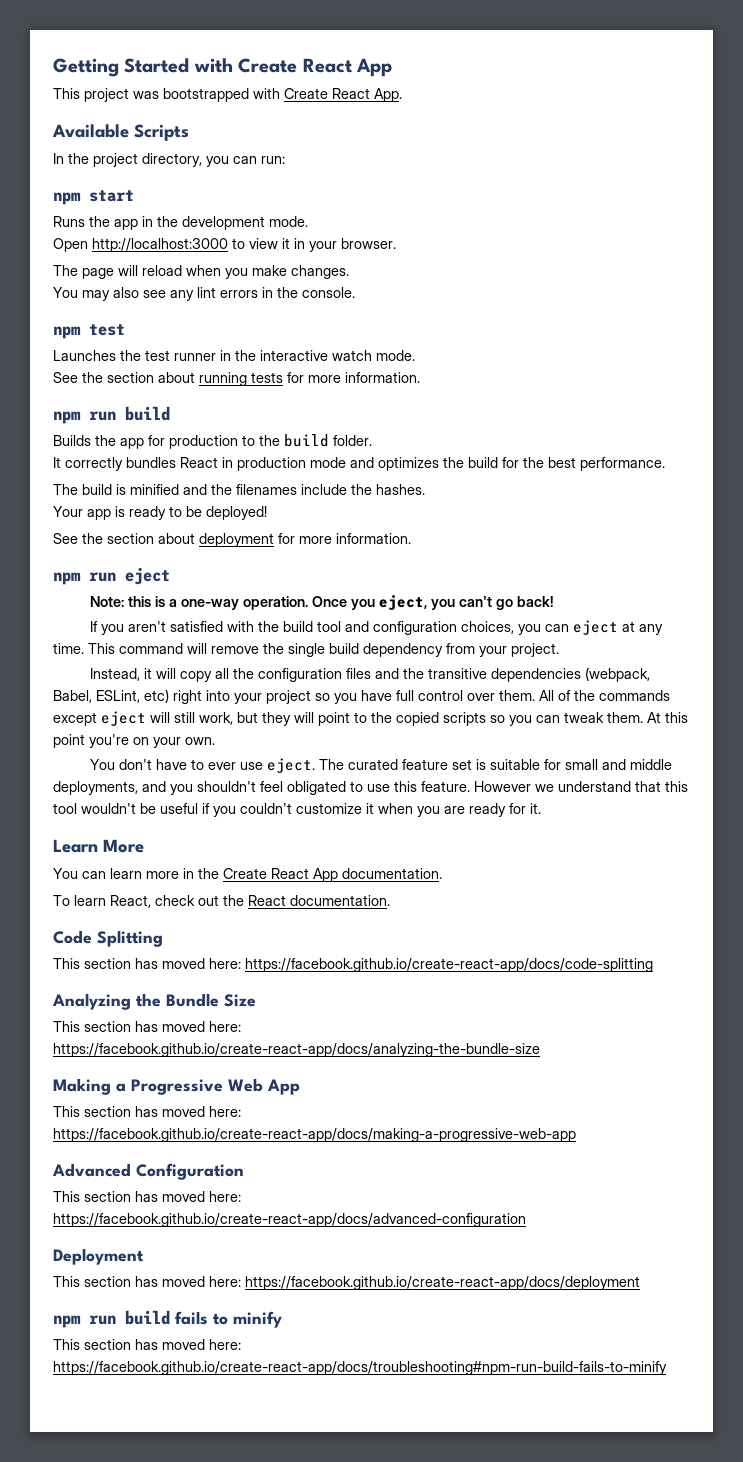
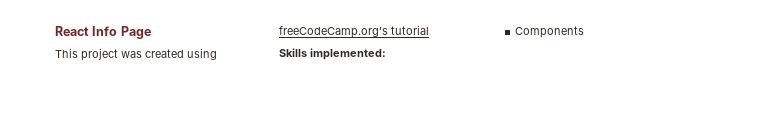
- Getting Started with Create React App
- This project was bootstrapped with Create React App.
- Available Scripts
- In the project directory, you can run:
- npm start
- Runs the app in the development mode.
- Open http://localhost:3000 to view it in your browser.
- The page will reload when you make changes.
- You may also see any lint errors in the console.
- npm test
- Launches the test runner in the interactive watch mode.
- See the section about running tests for more information.
- npm run build
- Builds the app for production to the build folder.
- It correctly bundles React in production mode and optimizes the build for the best performance.
- The build is minified and the filenames include the hashes.
- Your app is ready to be deployed!
- See the section about deployment for more information.
- npm run eject
- Note: this is a one-way operation. Once you eject, you can't go back!
- If you aren't satisfied with the build tool and configuration choices, you can eject at any time. This command will remove the single build dependency from your project.
- Instead, it will copy all the configuration files and the transitive dependencies (webpack, Babel, ESLint, etc) right into your project so you have full control over them. All of the commands except eject will still work, but they will point to the copied scripts so you can tweak them. At this point you're on your own.
- You don't have to ever use eject. The curated feature set is suitable for small and middle deployments, and you shouldn't feel obligated to use this feature. However we understand that this tool wouldn't be useful if you couldn't customize it when you are ready for it.
- Learn More
- You can learn more in the Create React App documentation.
- To learn React, check out the React documentation.
- Code Splitting
- This section has moved here: https://facebook.github.io/create-react-app/docs/code-splitting
- Analyzing the Bundle Size
- This section has moved here: https://facebook.github.io/create-react-app/docs/analyzing-the-bundle-size
- Making a Progressive Web App
- This section has moved here: https://facebook.github.io/create-react-app/docs/making-a-progressive-web-app
- Advanced Configuration
- This section has moved here: https://facebook.github.io/create-react-app/docs/advanced-configuration
- Deployment
- This section has moved here: https://facebook.github.io/create-react-app/docs/deployment
- npm run build fails to minify
- This section has moved here: https://facebook.github.io/create-react-app/docs/troubleshooting#npm-run-build-fails-to-minify
+ React Info Page
+ This project was created using freeCodeCamp.org's tutorial
+ Skills implemented:
+ Components

